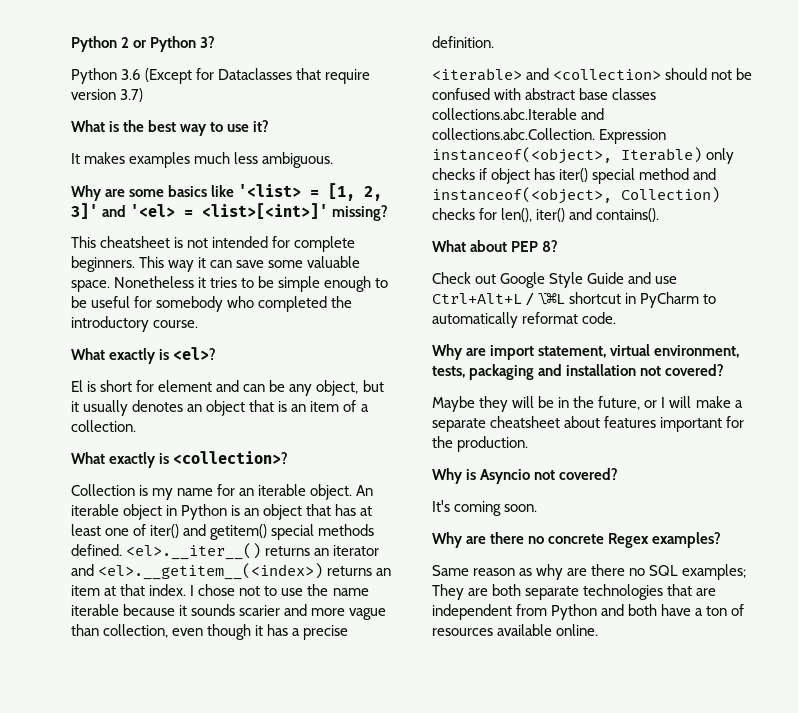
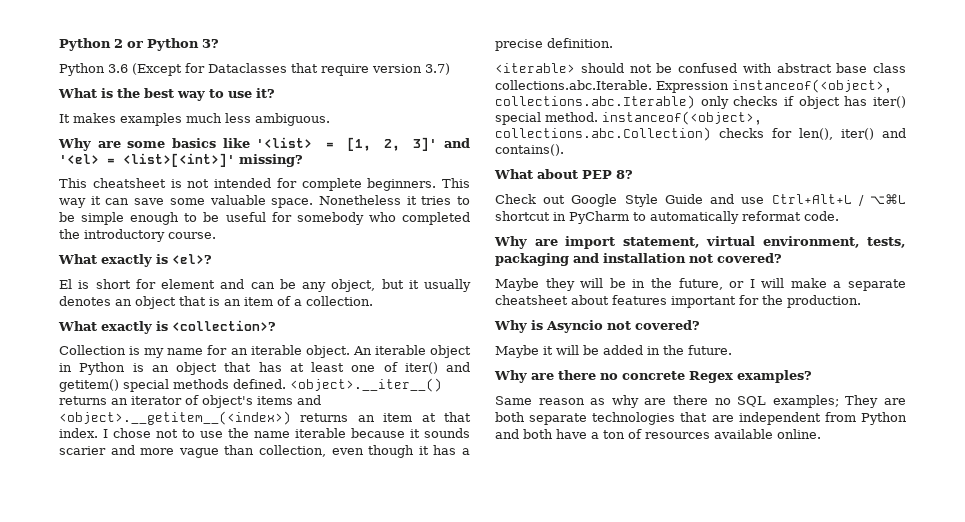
- <el>.__iter__() returns an iterator and <el>.__getitem__(<index>) returns an item at that index.
+ <object>.__iter__() returns an iterator of object's items and <object>.__getitem__(<index>) returns an item at that index.
- <iterable> and <collection> should not be confused with abstract base classes collections.abc.Iterable and collections.abc.Collection. Expression instanceof(<object>, Iterable) only checks if object has iter() special method and instanceof(<object>, Collection) checks for len(), iter() and contains().
+ <iterable> should not be confused with abstract base class collections.abc.Iterable. Expression instanceof(<object>, collections.abc.Iterable) only checks if object has iter() special method. instanceof(<object>, collections.abc.Collection) checks for len(), iter() and contains().
- It's coming soon.
+ Maybe it will be added in the future.

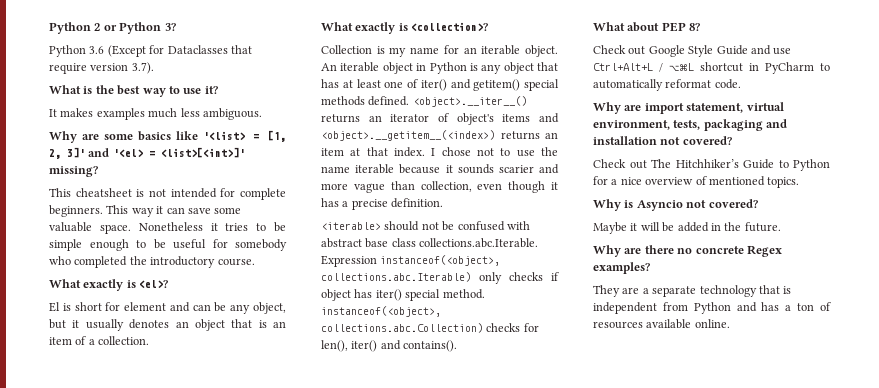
- Python 3.6 (Except for Dataclasses that require version 3.7)
+ Python 3.6 (Except for Dataclasses that require version 3.7).
- An iterable object in Python is an object that has at least one of iter() and getitem() special methods defined.
+ An iterable object in Python is any object that has at least one of iter() and getitem() special methods defined.
- Maybe they will be in the future, or I will make a separate cheatsheet about features important for the production.
+ Check out The Hitchhiker’s Guide to Python for a nice overview of mentioned topics.
- Same reason as why are there no SQL examples; They are both separate technologies that are independent from Python and both have a ton of resources available online.
+ They are a separate technology that is independent from Python and has a ton of resources available online.

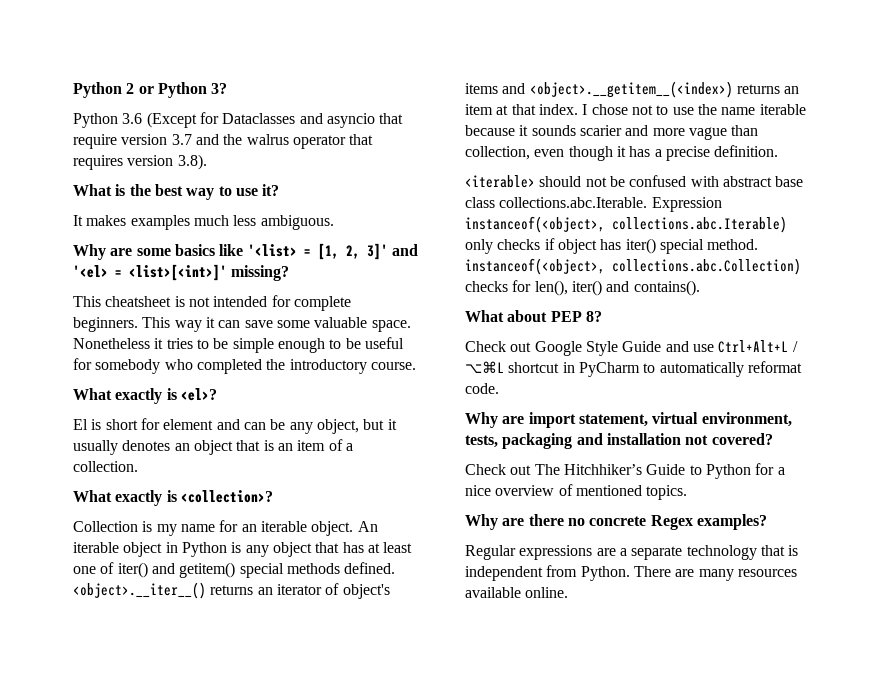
- Python 3.6 (Except for Dataclasses that require version 3.7).
+ Python 3.6 (Except for Dataclasses and asyncio that require version 3.7 and the walrus operator that requires version 3.8).
- Why is Asyncio not covered?
- Maybe it will be added in the future.
- They are a separate technology that is independent from Python and has a ton of resources available online.
+ Regular expressions are a separate technology that is independent from Python. There are many resources available online.

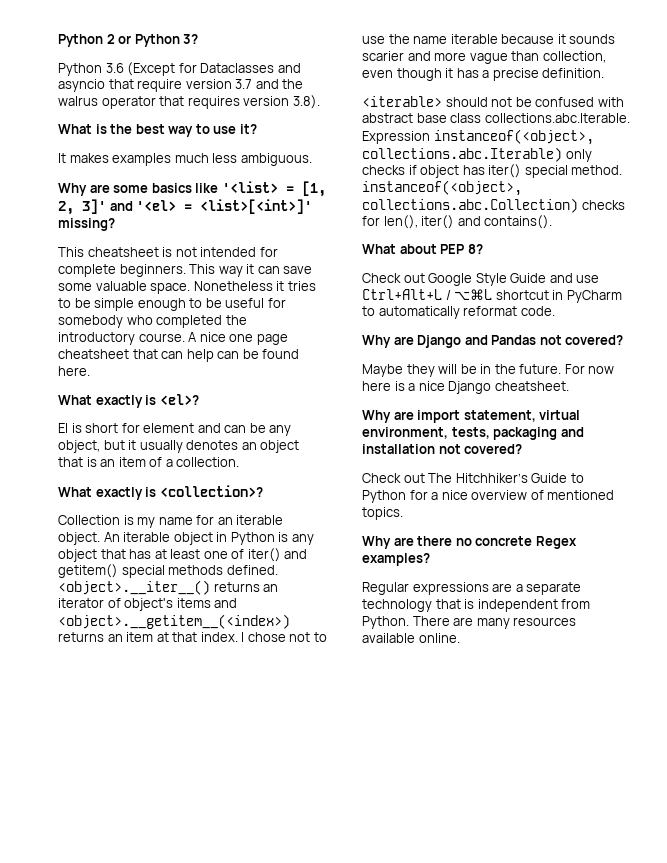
+ A nice one page cheatsheet that can help can be found here.
+ Why are Django and Pandas not covered?
+ Maybe they will be in the future. For now here is a nice Django cheatsheet.

